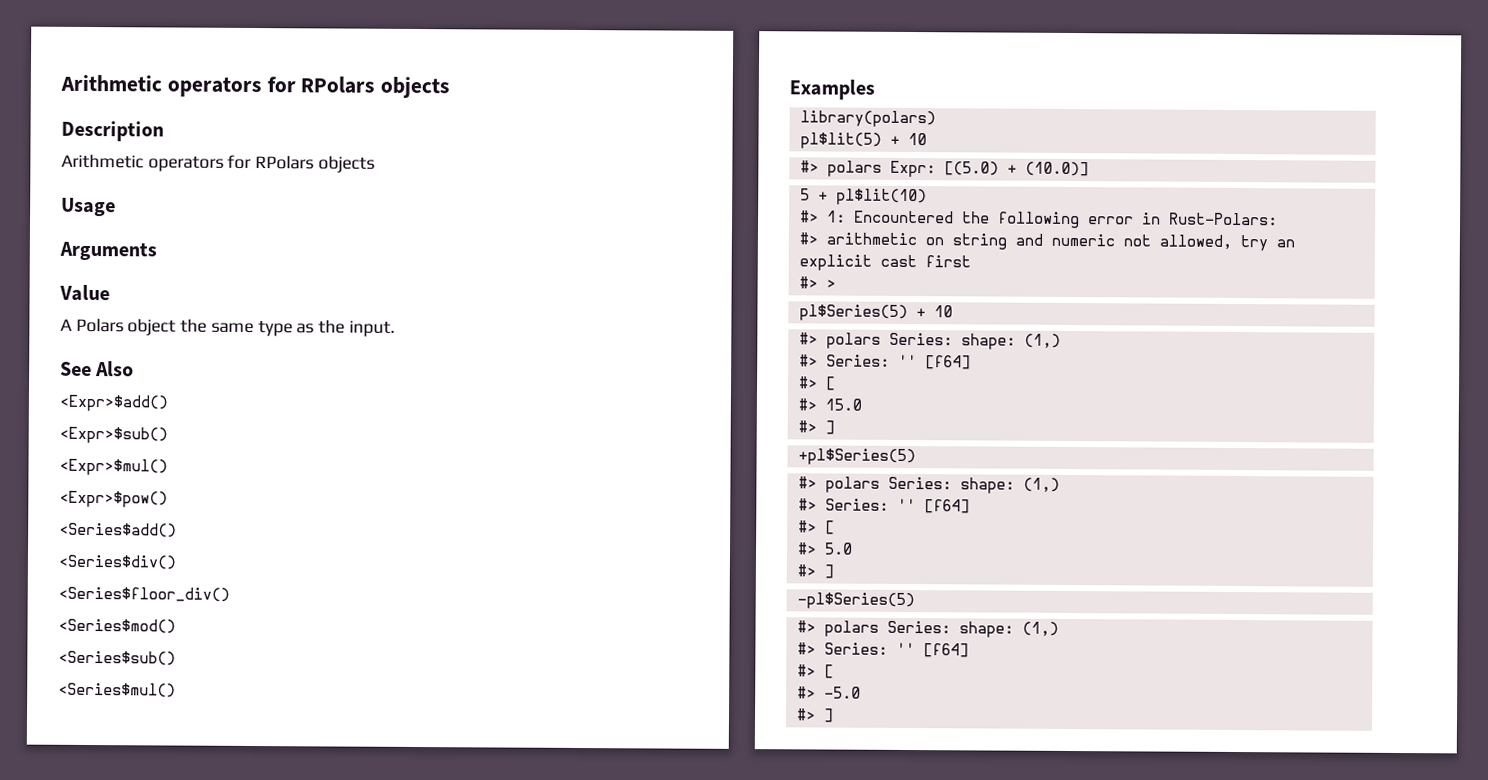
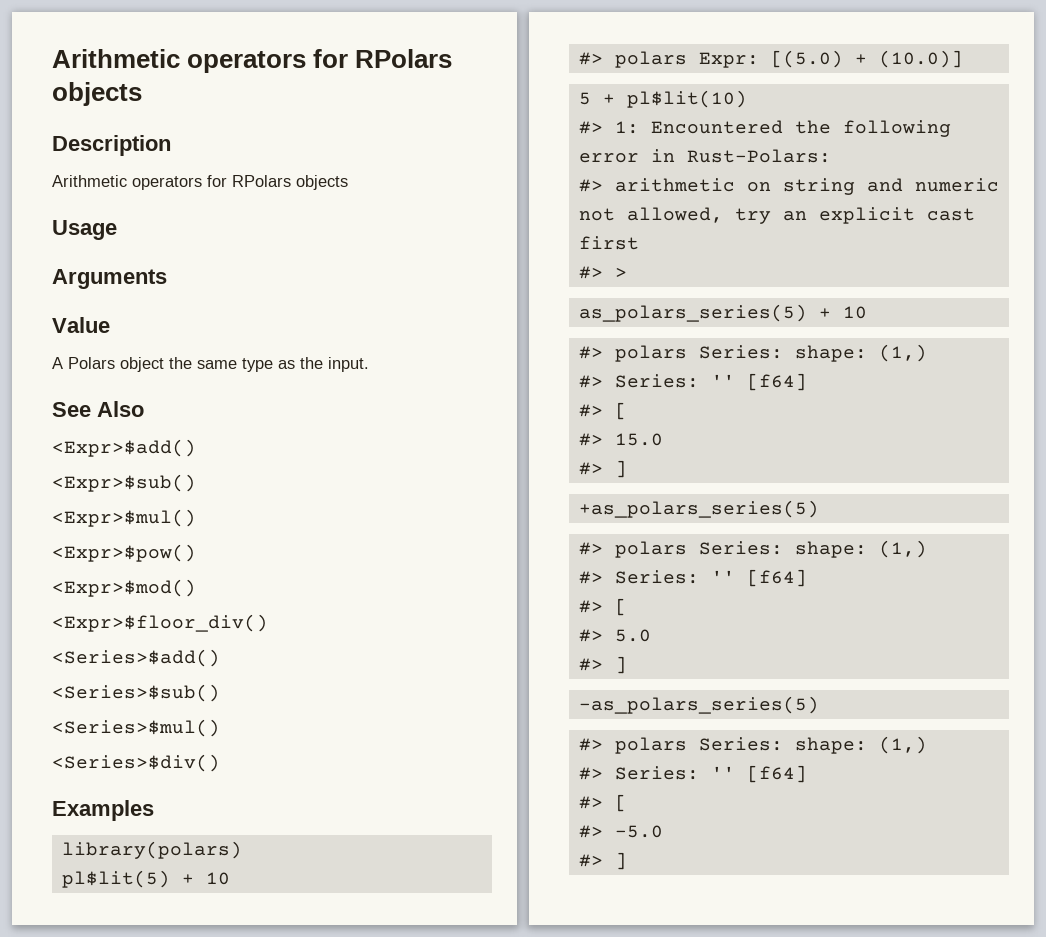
- <Series$add()
- <Series$div()
- <Series$floor_div()
- <Series$mod()
- <Series$sub()
- <Series$mul()
+ <Expr>$mod()
+ <Expr>$floor_div()
+ <Series>$add()
+ <Series>$sub()
+ <Series>$mul()
+ <Series>$div()
- pl$Series(5) + 10
+ as_polars_series(5) + 10
- +pl$Series(5)
+ +as_polars_series(5)
- -pl$Series(5)
+ -as_polars_series(5)

